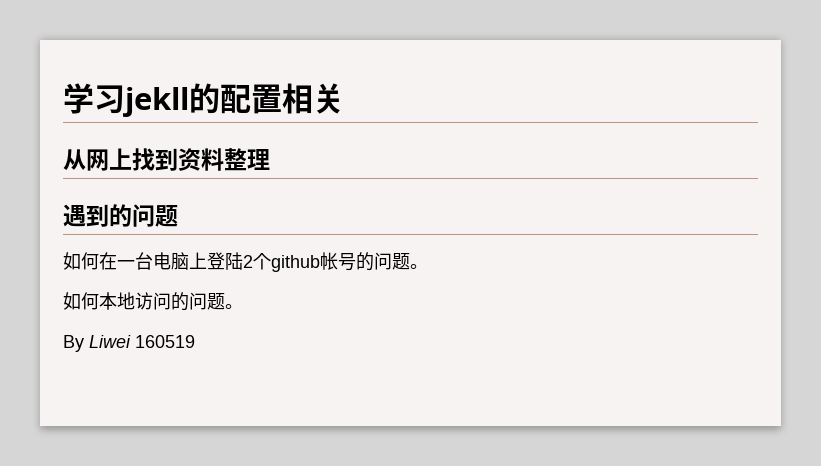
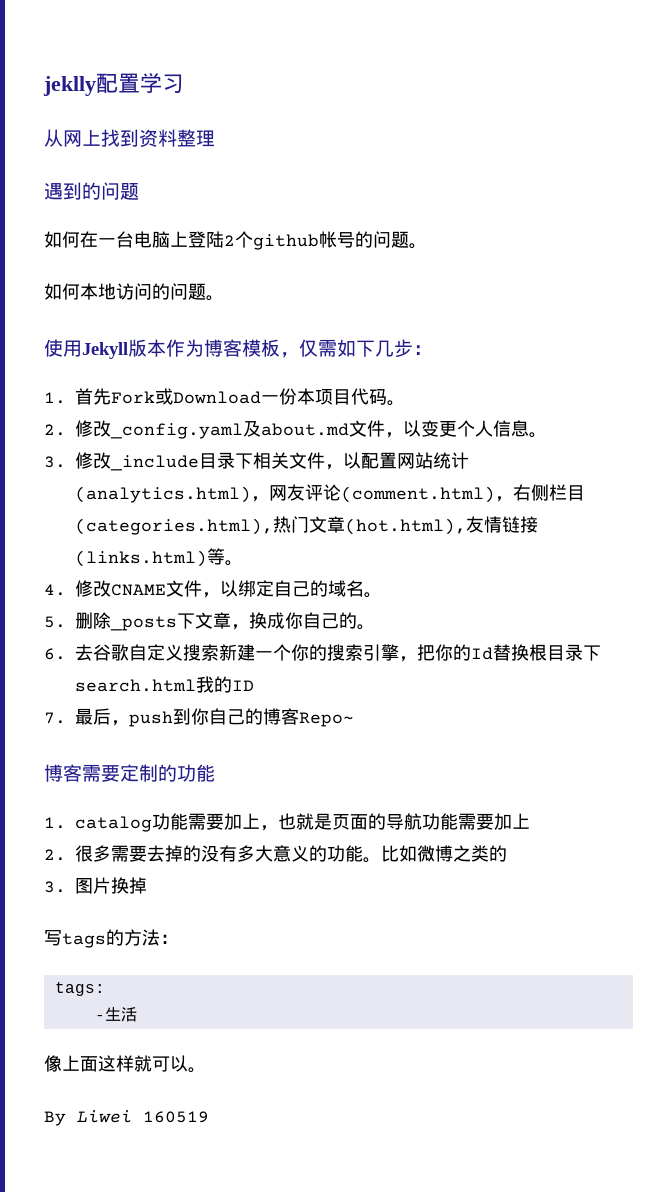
- 学习jekll的配置相关
+ jeklly配置学习
+ 使用Jekyll版本作为博客模板，仅需如下几步：
+ 1.首先Fork或Download一份本项目代码。
+ 2.修改_config.yaml及about.md文件，以变更个人信息。
+ 3.修改_include目录下相关文件，以配置网站统计(analytics.html)，网友评论(comment.html)，右侧栏目(categories.html),热门文章(hot.html),友情链接(links.html)等。
+ 4.修改CNAME文件，以绑定自己的域名。
+ 5.删除_posts下文章，换成你自己的。
+ 6.去谷歌自定义搜索新建一个你的搜索引擎，把你的Id替换根目录下search.html我的ID
+ 7.最后，push到你自己的博客Repo~
+ 博客需要定制的功能
+ 1. catalog功能需要加上，也就是页面的导航功能需要加上
+ 2.很多需要去掉的没有多大意义的功能。比如微博之类的
+ 3.图片换掉
+ 写tags的方法：
+ tags:
+ -生活
+ 像上面这样就可以。

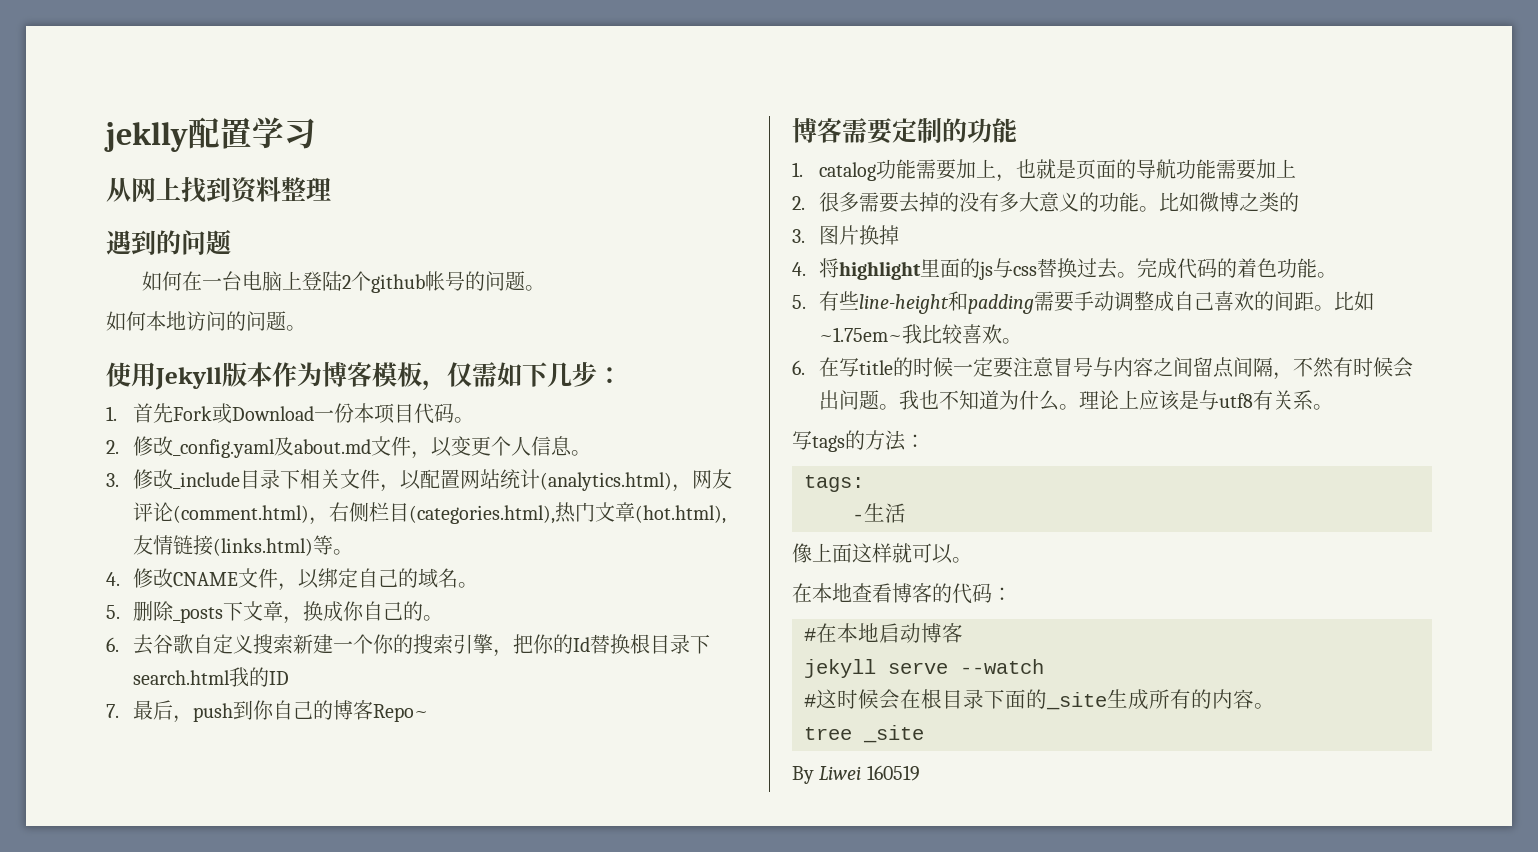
+ 4.将highlight里面的js与css替换过去。完成代码的着色功能。
+ 5.有些line-height和padding需要手动调整成自己喜欢的间距。比如~1.75em~我比较喜欢。
+ 6.在写title的时候一定要注意冒号与内容之间留点间隔，不然有时候会出问题。我也不知道为什么。理论上应该是与utf8有关系。
+ 在本地查看博客的代码：
+ #在本地启动博客
+ jekyll serve --watch
+ #这时候会在根目录下面的_site生成所有的内容。
+ tree _site

